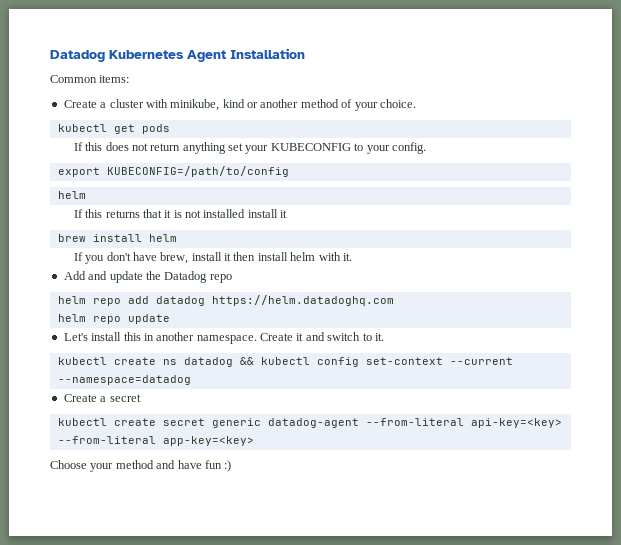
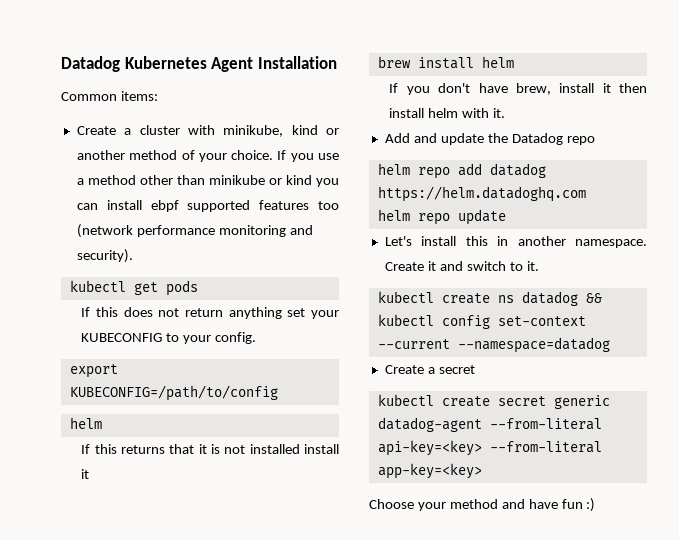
+ If you use a method other than minikube or kind you can install ebpf supported features too (network performance monitoring and security).

